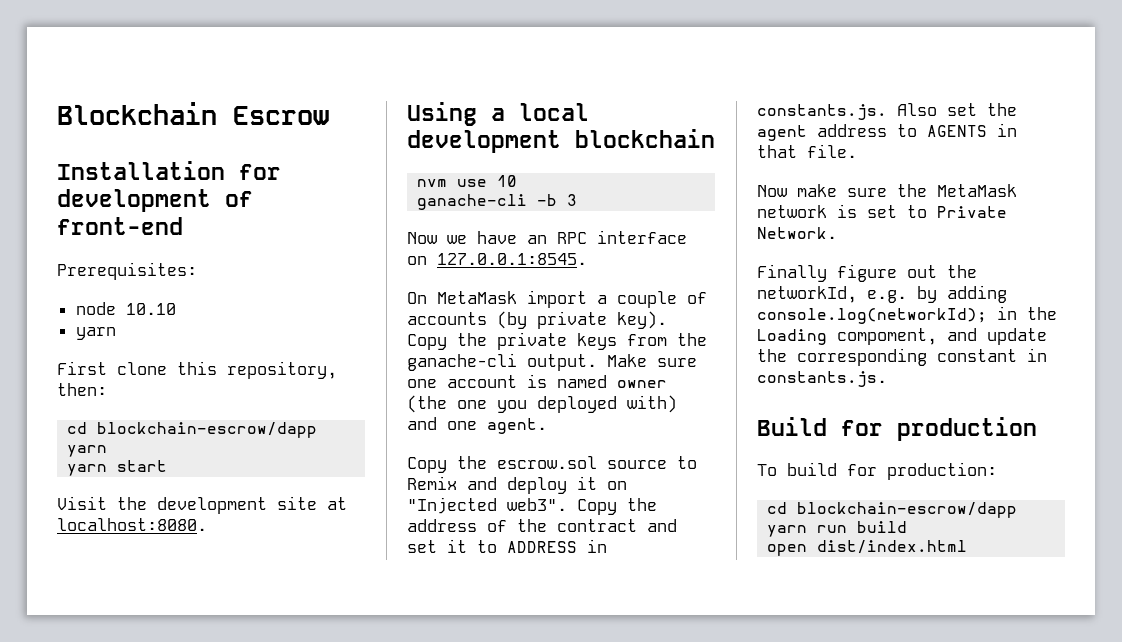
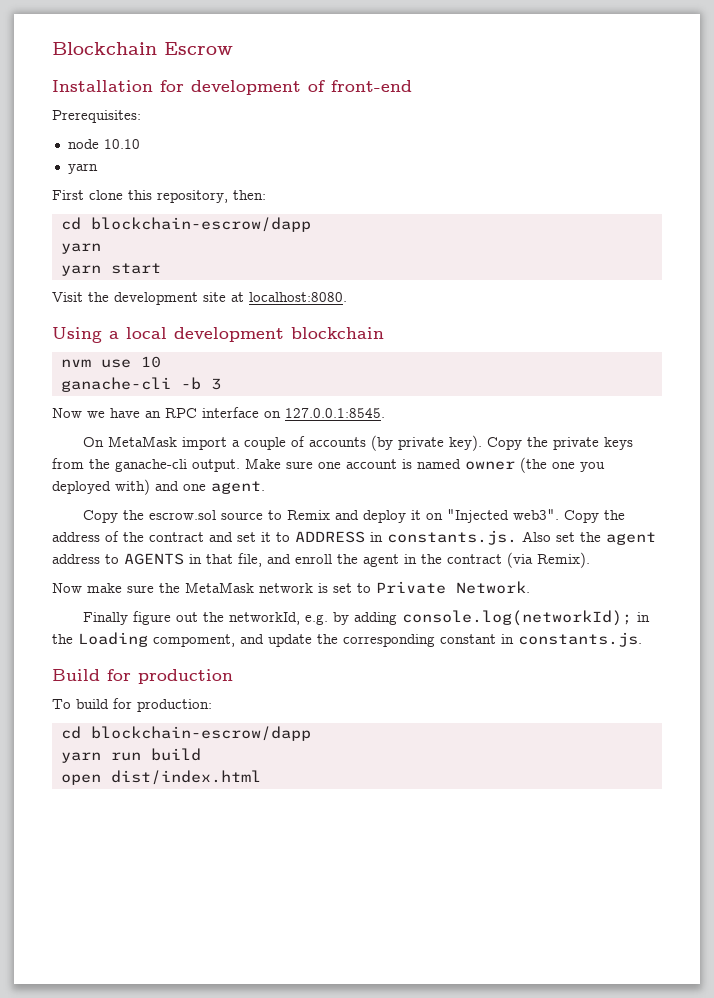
- Copy the address of the contract and set it to ADDRESS in constants.js. Also set the agent address to AGENTS in that file.
+ Copy the address of the contract and set it to ADDRESS in constants.js. Also set the agent address to AGENTS in that file, and enroll the agent in the contract (via Remix).

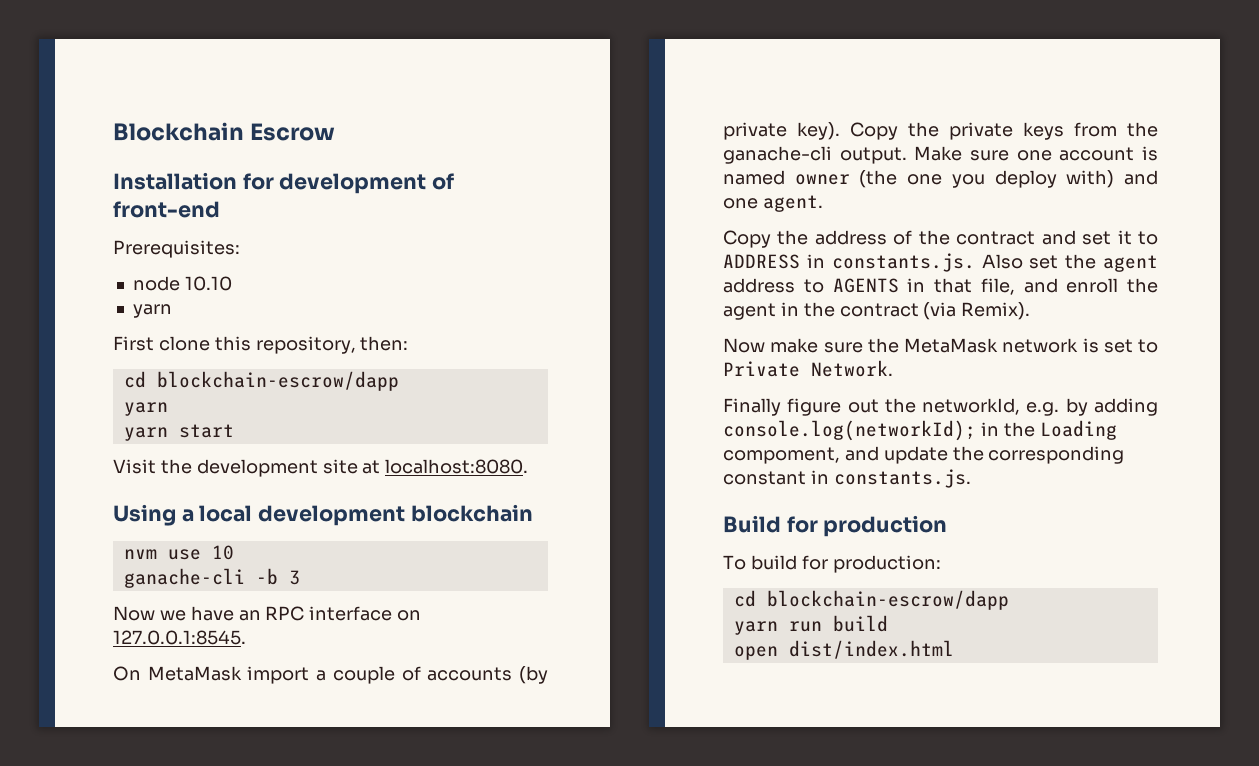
- Make sure one account is named owner (the one you deployed with) and one agent.
+ Make sure one account is named owner (the one you deploy with) and one agent.
- Copy the escrow.sol source to Remix and deploy it on "Injected web3". Copy the address of the contract and set it to ADDRESS in constants.js. Also set the agent address to AGENTS in that file, and enroll the agent in the contract (via Remix).
+ Copy the address of the contract and set it to ADDRESS in constants.js. Also set the agent address to AGENTS in that file, and enroll the agent in the contract (via Remix).

